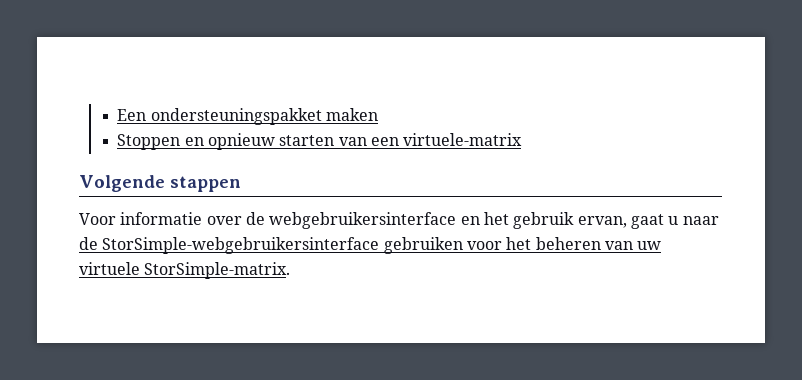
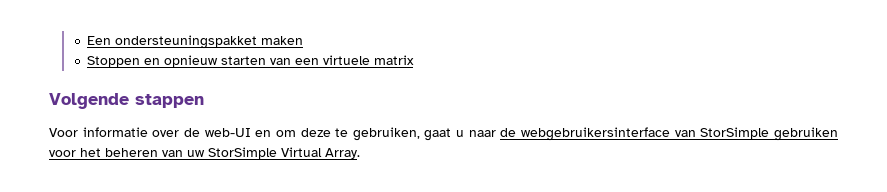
- Stoppen en opnieuw starten van een virtuele-matrix
+ Stoppen en opnieuw starten van een virtuele matrix
- Voor informatie over de webgebruikersinterface en het gebruik ervan, gaat u naar de StorSimple-webgebruikersinterface gebruiken voor het beheren van uw virtuele StorSimple-matrix.
+ Voor informatie over de web-UI en om deze te gebruiken, gaat u naar de webgebruikersinterface van StorSimple gebruiken voor het beheren van uw StorSimple Virtual Array.

